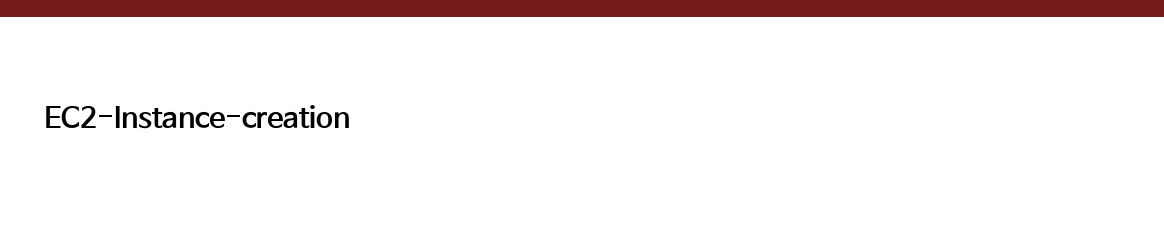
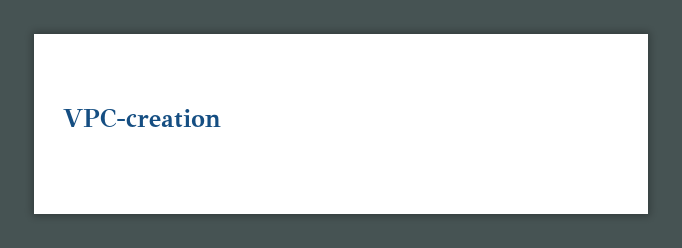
- EC2-Instance-creation
+ VPC-creation

